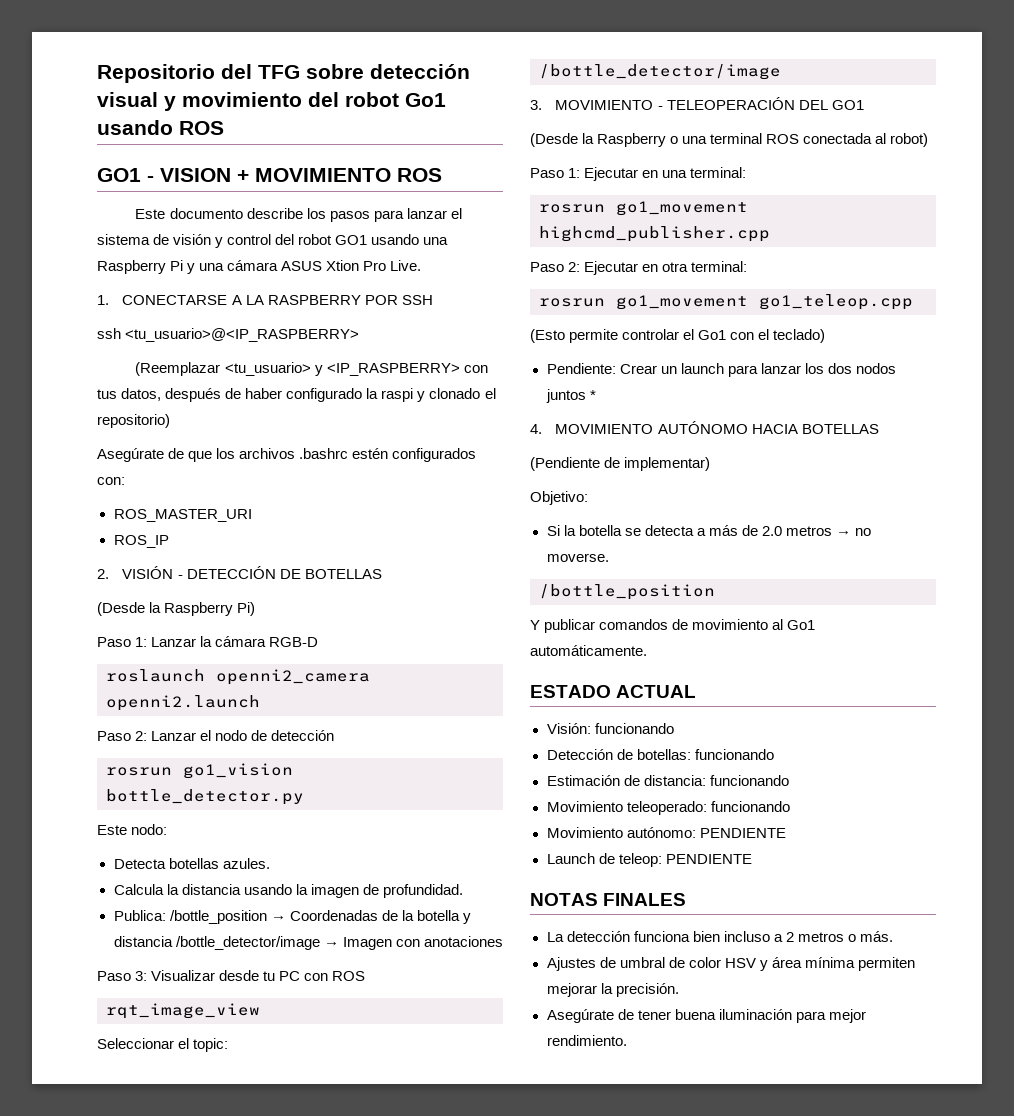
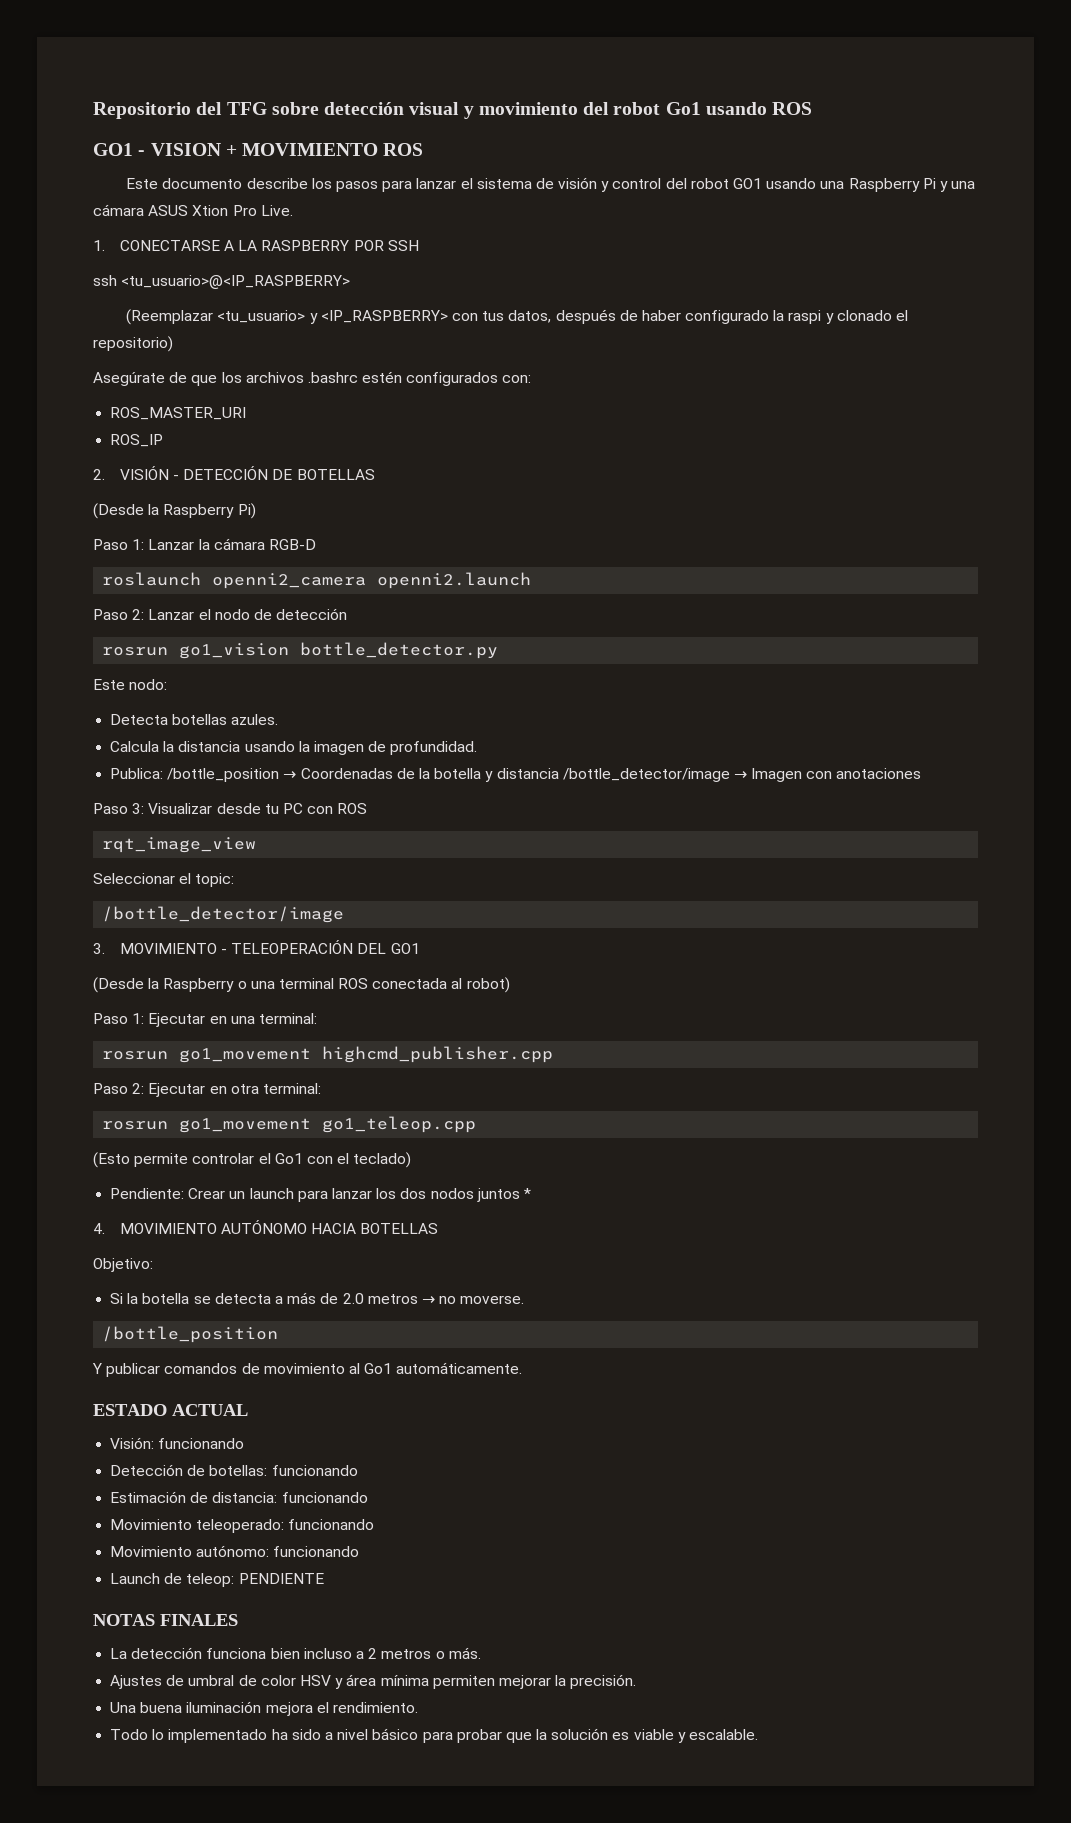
- (Pendiente de implementar)
- Movimiento autónomo: PENDIENTE
+ Movimiento autónomo: funcionando
- Asegúrate de tener buena iluminación para mejor rendimiento.
+ Una buena iluminación mejora el rendimiento.
+ Todo lo implementado ha sido a nivel básico para probar que la solución es viable y escalable.

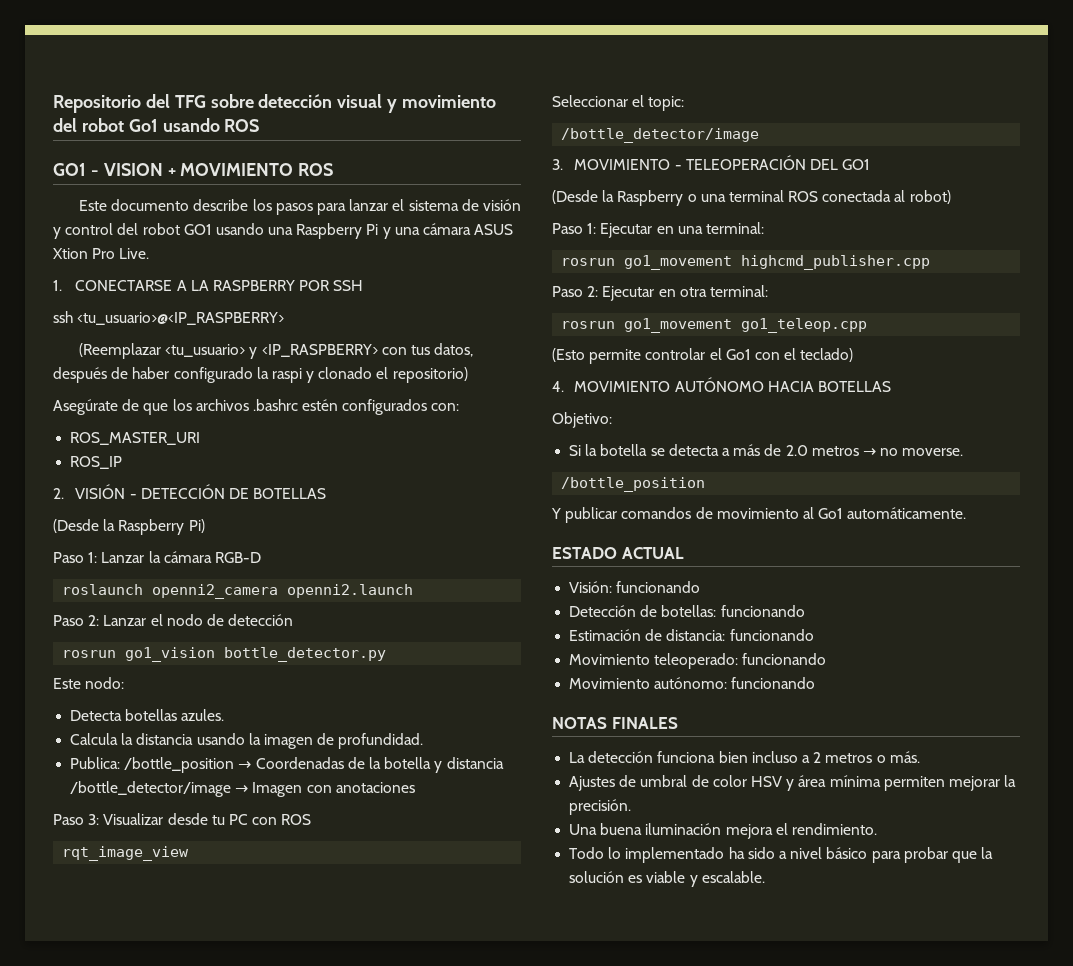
- Pendiente: Crear un launch para lanzar los dos nodos juntos *
- Launch de teleop: PENDIENTE

